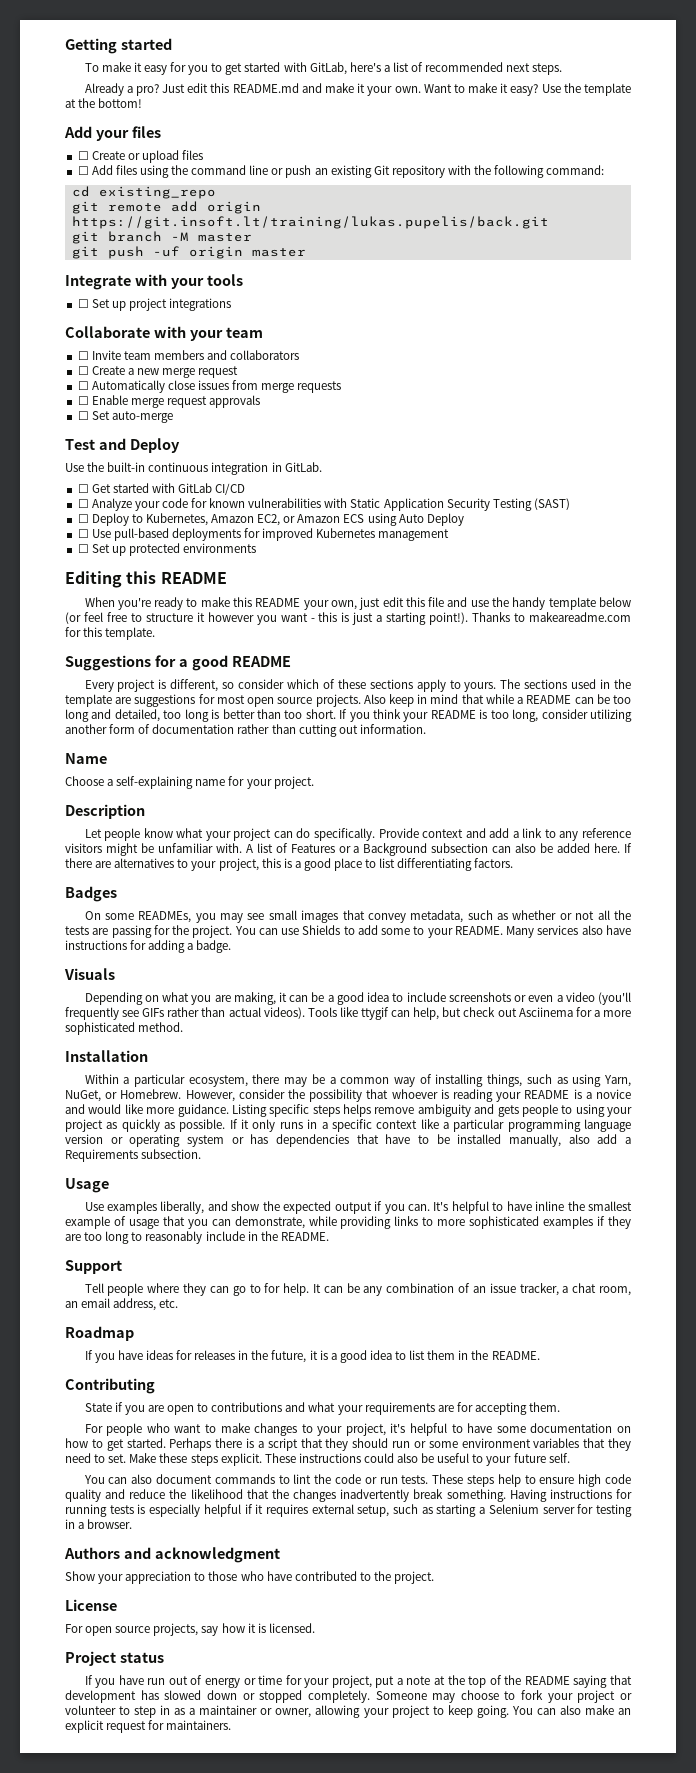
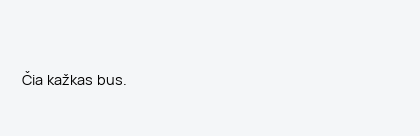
- Getting started
- To make it easy for you to get started with GitLab, here's a list of recommended next steps.
- Already a pro? Just edit this README.md and make it your own. Want to make it easy? Use the template at the bottom!
- Add your files
- ☐ Create or upload files
- ☐ Add files using the command line or push an existing Git repository with the following command:
- cd existing_repo
- git remote add origin https://git.insoft.lt/training/lukas.pupelis/back.git
- git branch -M master
- git push -uf origin master
- Integrate with your tools
- ☐ Set up project integrations
- Collaborate with your team
- ☐ Invite team members and collaborators
- ☐ Create a new merge request
- ☐ Automatically close issues from merge requests
- ☐ Enable merge request approvals
- ☐ Set auto-merge
- Test and Deploy
- Use the built-in continuous integration in GitLab.
- ☐ Get started with GitLab CI/CD
- ☐ Analyze your code for known vulnerabilities with Static Application Security Testing (SAST)
- ☐ Deploy to Kubernetes, Amazon EC2, or Amazon ECS using Auto Deploy
- ☐ Use pull-based deployments for improved Kubernetes management
- ☐ Set up protected environments
- Editing this README
- When you're ready to make this README your own, just edit this file and use the handy template below (or feel free to structure it however you want - this is just a starting point!). Thanks to makeareadme.com for this template.
- Suggestions for a good README
- Every project is different, so consider which of these sections apply to yours. The sections used in the template are suggestions for most open source projects. Also keep in mind that while a README can be too long and detailed, too long is better than too short. If you think your README is too long, consider utilizing another form of documentation rather than cutting out information.
- Name
- Choose a self-explaining name for your project.
- Description
- Let people know what your project can do specifically. Provide context and add a link to any reference visitors might be unfamiliar with. A list of Features or a Background subsection can also be added here. If there are alternatives to your project, this is a good place to list differentiating factors.
- Badges
- On some READMEs, you may see small images that convey metadata, such as whether or not all the tests are passing for the project. You can use Shields to add some to your README. Many services also have instructions for adding a badge.
- Visuals
- Depending on what you are making, it can be a good idea to include screenshots or even a video (you'll frequently see GIFs rather than actual videos). Tools like ttygif can help, but check out Asciinema for a more sophisticated method.
- Installation
- Within a particular ecosystem, there may be a common way of installing things, such as using Yarn, NuGet, or Homebrew. However, consider the possibility that whoever is reading your README is a novice and would like more guidance. Listing specific steps helps remove ambiguity and gets people to using your project as quickly as possible. If it only runs in a specific context like a particular programming language version or operating system or has dependencies that have to be installed manually, also add a Requirements subsection.
- Usage
- Use examples liberally, and show the expected output if you can. It's helpful to have inline the smallest example of usage that you can demonstrate, while providing links to more sophisticated examples if they are too long to reasonably include in the README.
- Support
- Tell people where they can go to for help. It can be any combination of an issue tracker, a chat room, an email address, etc.
- Roadmap
- If you have ideas for releases in the future, it is a good idea to list them in the README.
- Contributing
- State if you are open to contributions and what your requirements are for accepting them.
- For people who want to make changes to your project, it's helpful to have some documentation on how to get started. Perhaps there is a script that they should run or some environment variables that they need to set. Make these steps explicit. These instructions could also be useful to your future self.
- You can also document commands to lint the code or run tests. These steps help to ensure high code quality and reduce the likelihood that the changes inadvertently break something. Having instructions for running tests is especially helpful if it requires external setup, such as starting a Selenium server for testing in a browser.
- Authors and acknowledgment
- Show your appreciation to those who have contributed to the project.
- License
- For open source projects, say how it is licensed.
- Project status
- If you have run out of energy or time for your project, put a note at the top of the README saying that development has slowed down or stopped completely. Someone may choose to fork your project or volunteer to step in as a maintainer or owner, allowing your project to keep going. You can also make an explicit request for maintainers.
+ Čia kažkas bus.

